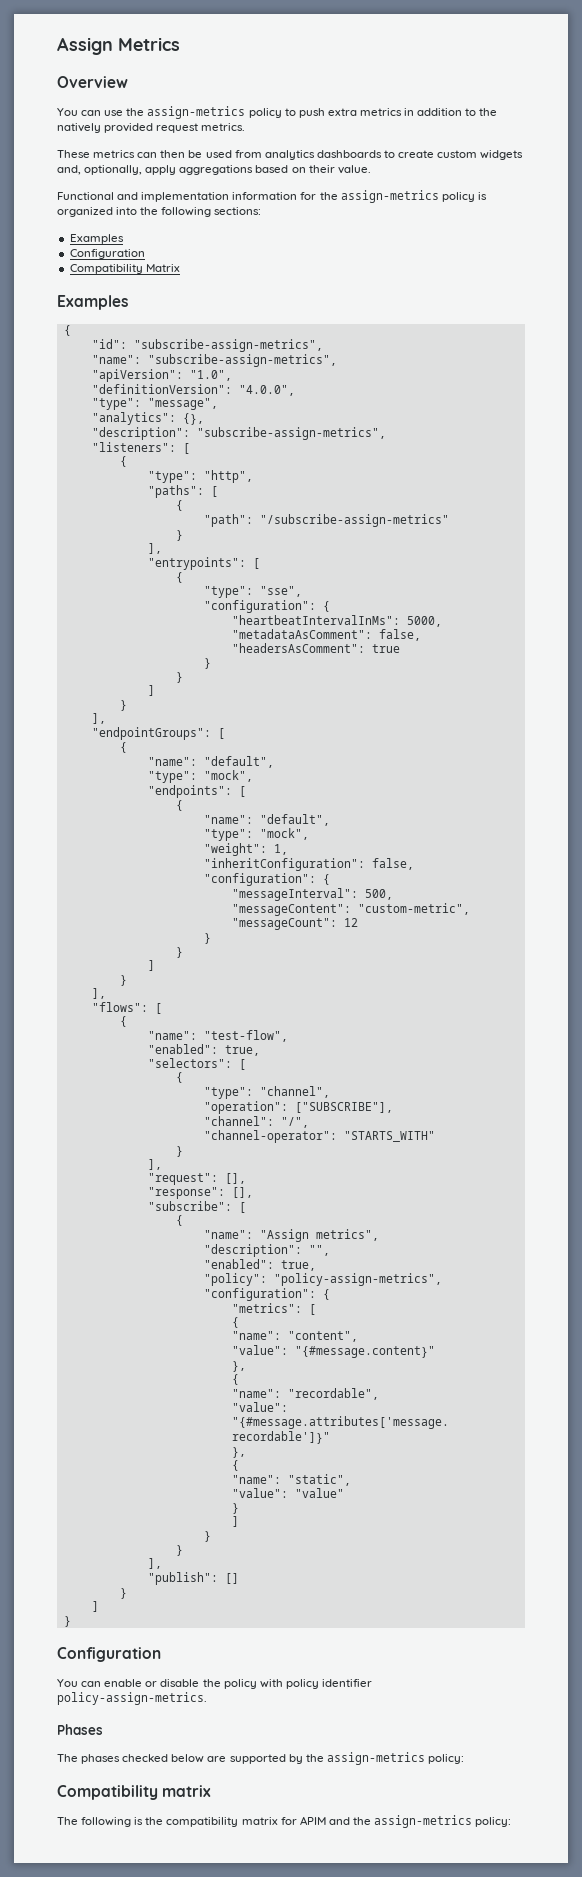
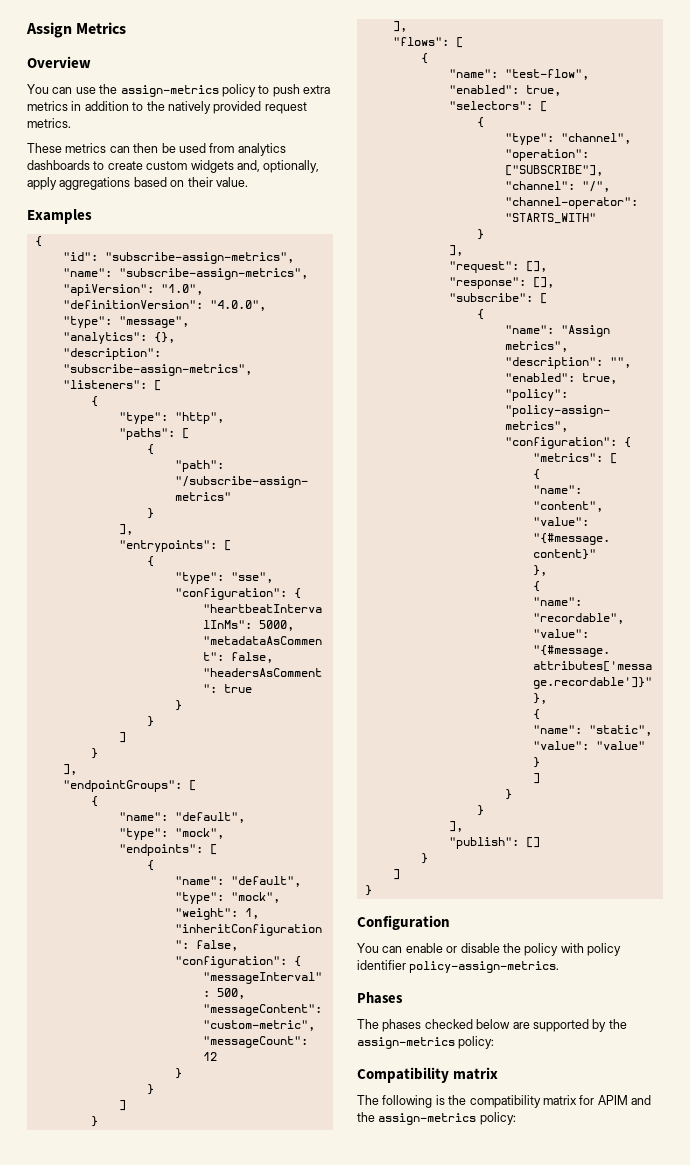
- Functional and implementation information for the assign-metrics policy is organized into the following sections:
- Examples
- Configuration
- Compatibility Matrix

